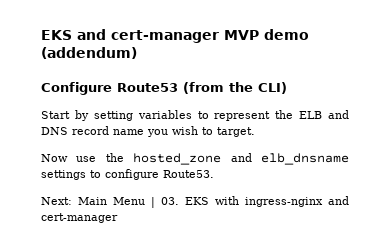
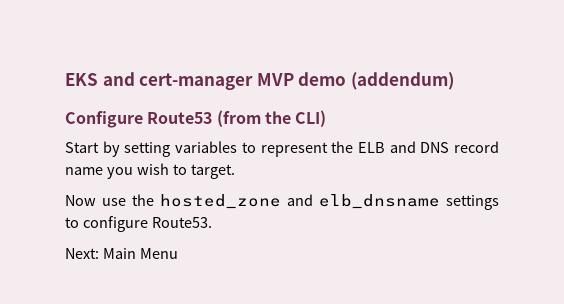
- Next: Main Menu | 03. EKS with ingress-nginx and cert-manager
+ Next: Main Menu

